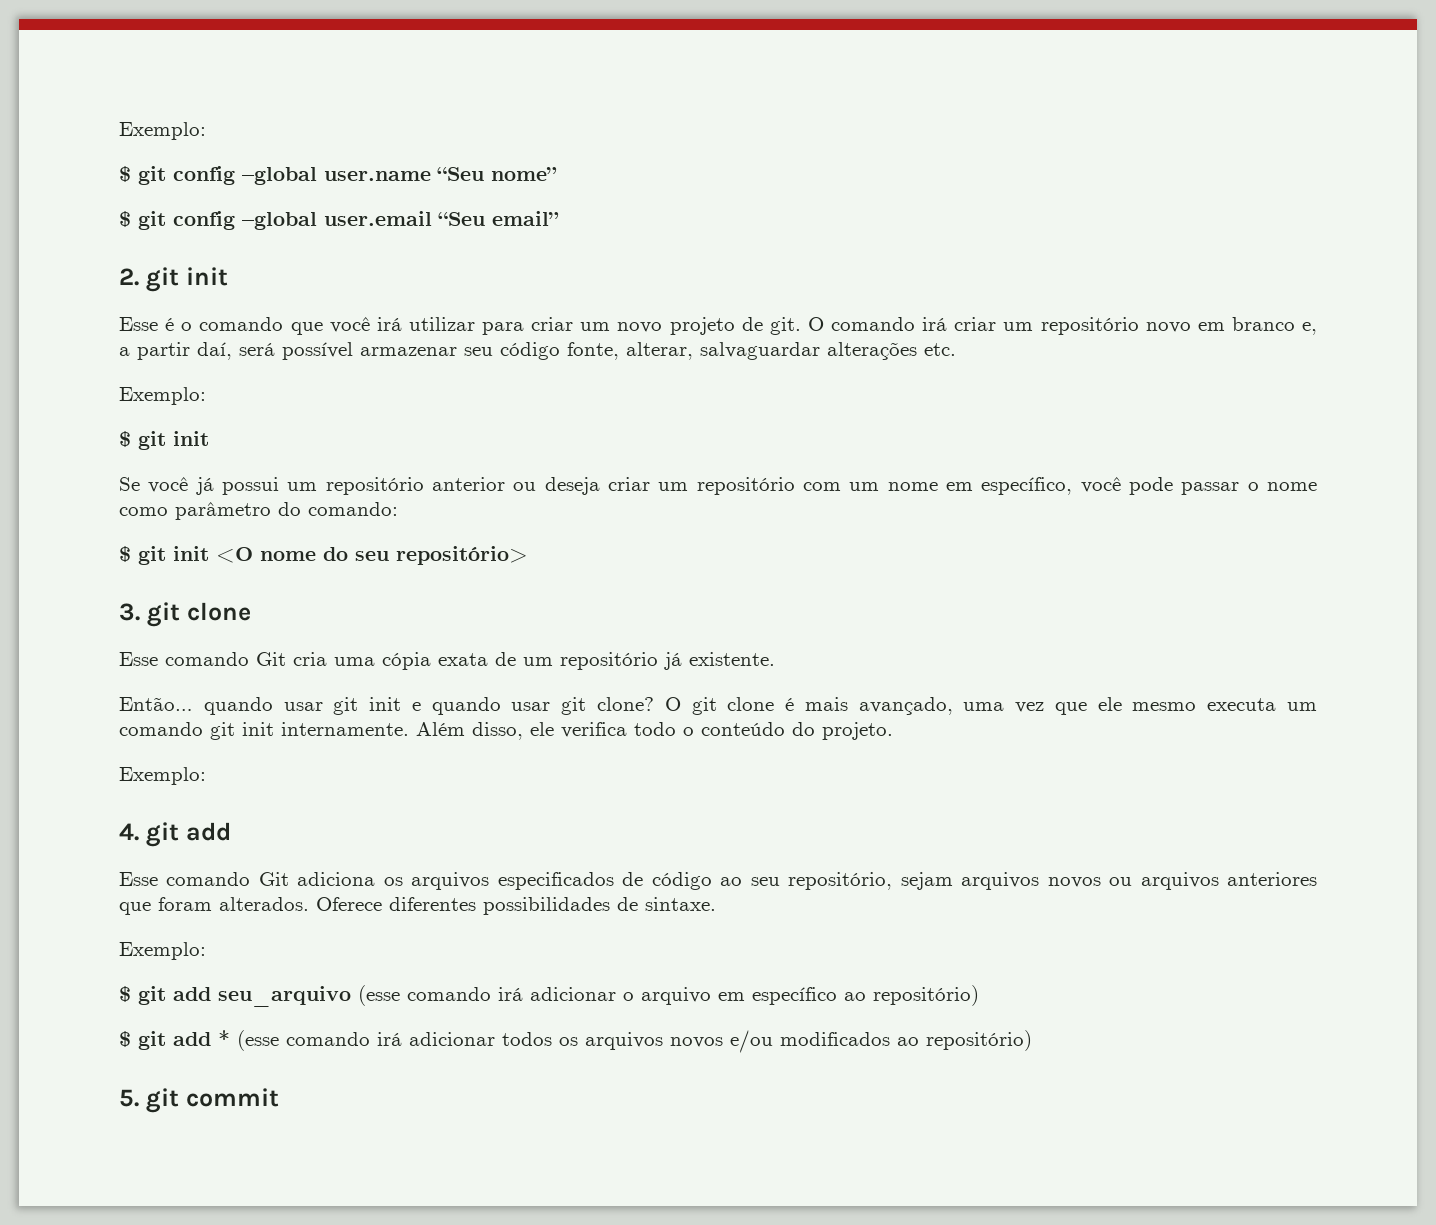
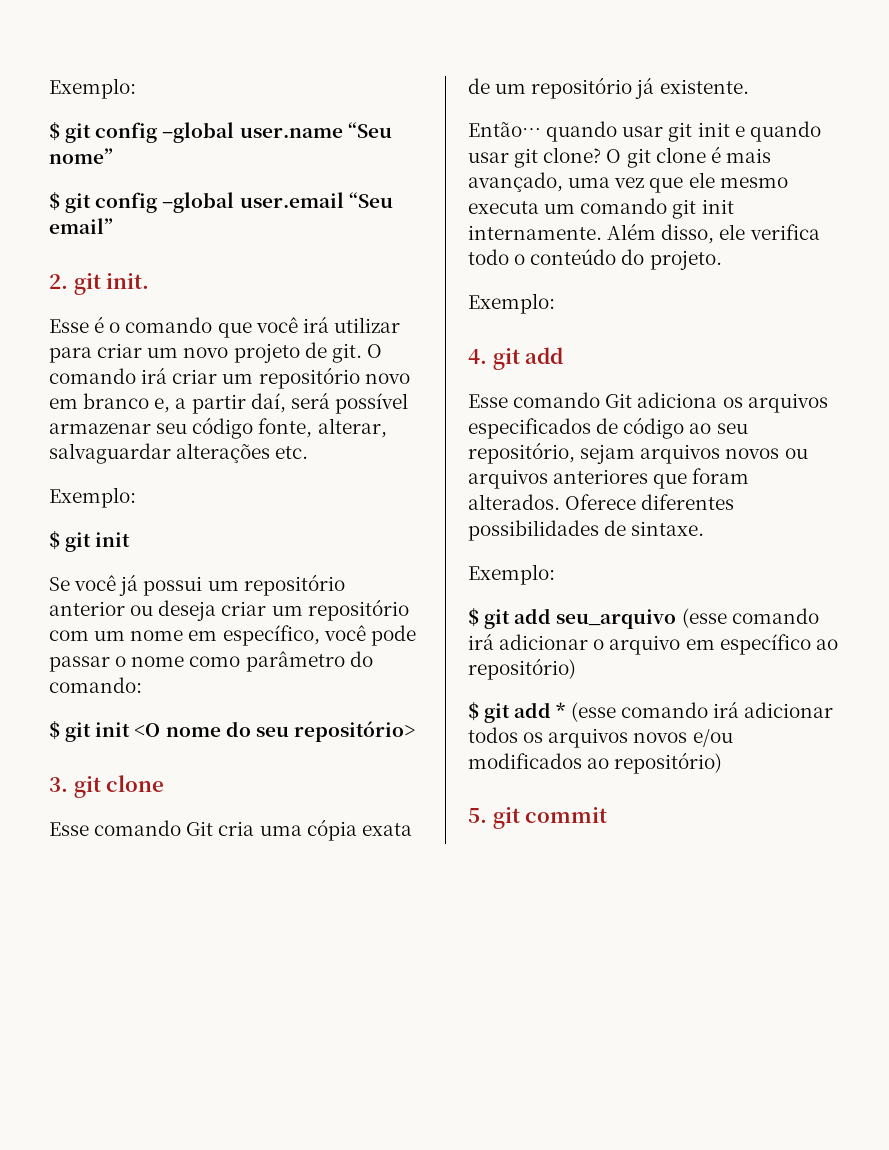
- 2. git init
+ 2. git init.

